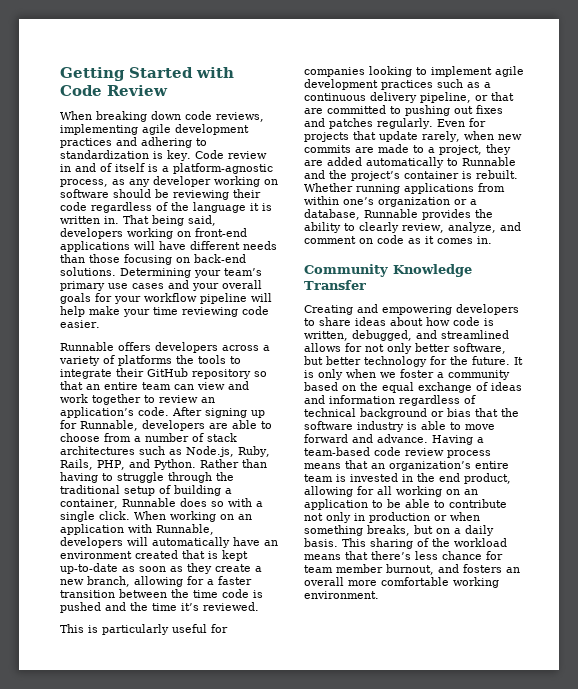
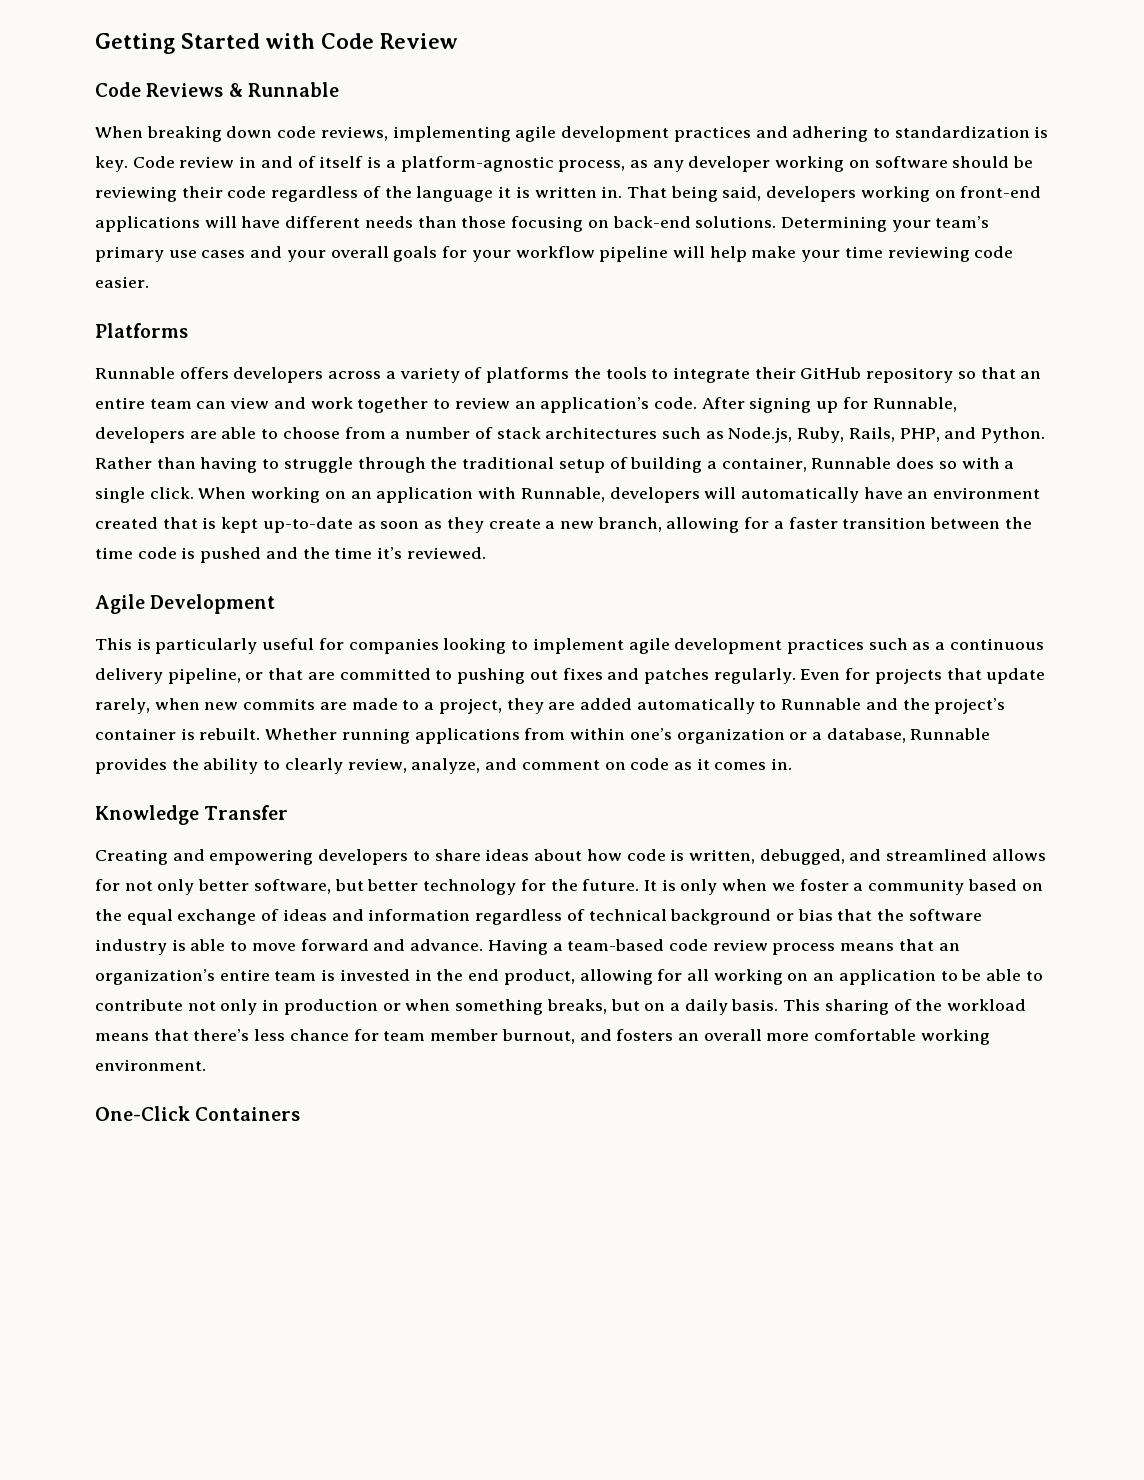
+ Code Reviews & Runnable
+ Platforms
+ Agile Development
- Community Knowledge Transfer
+ Knowledge Transfer
+ One-Click Containers

